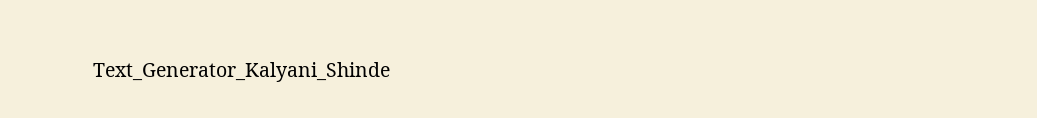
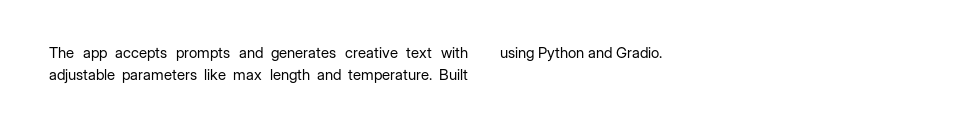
- Text_Generator_Kalyani_Shinde
+ The app accepts prompts and generates creative text with adjustable parameters like max length and temperature. Built using Python and Gradio.

